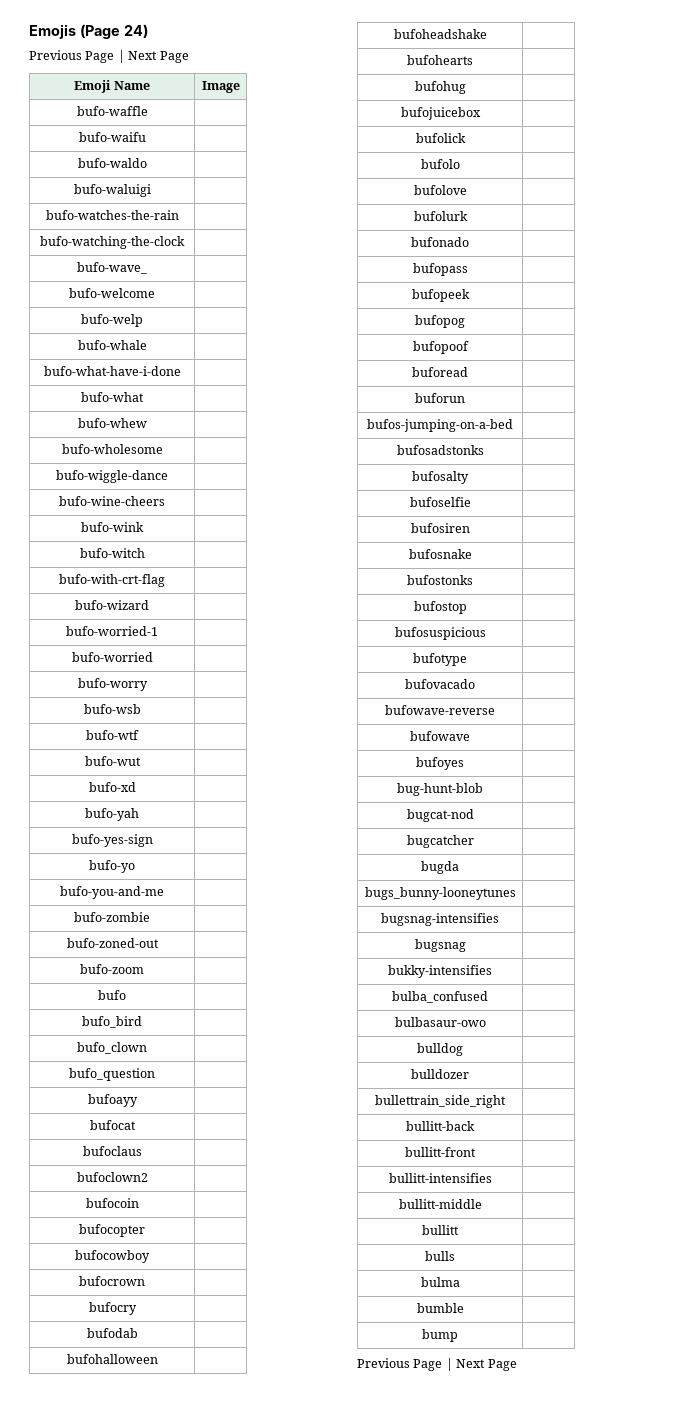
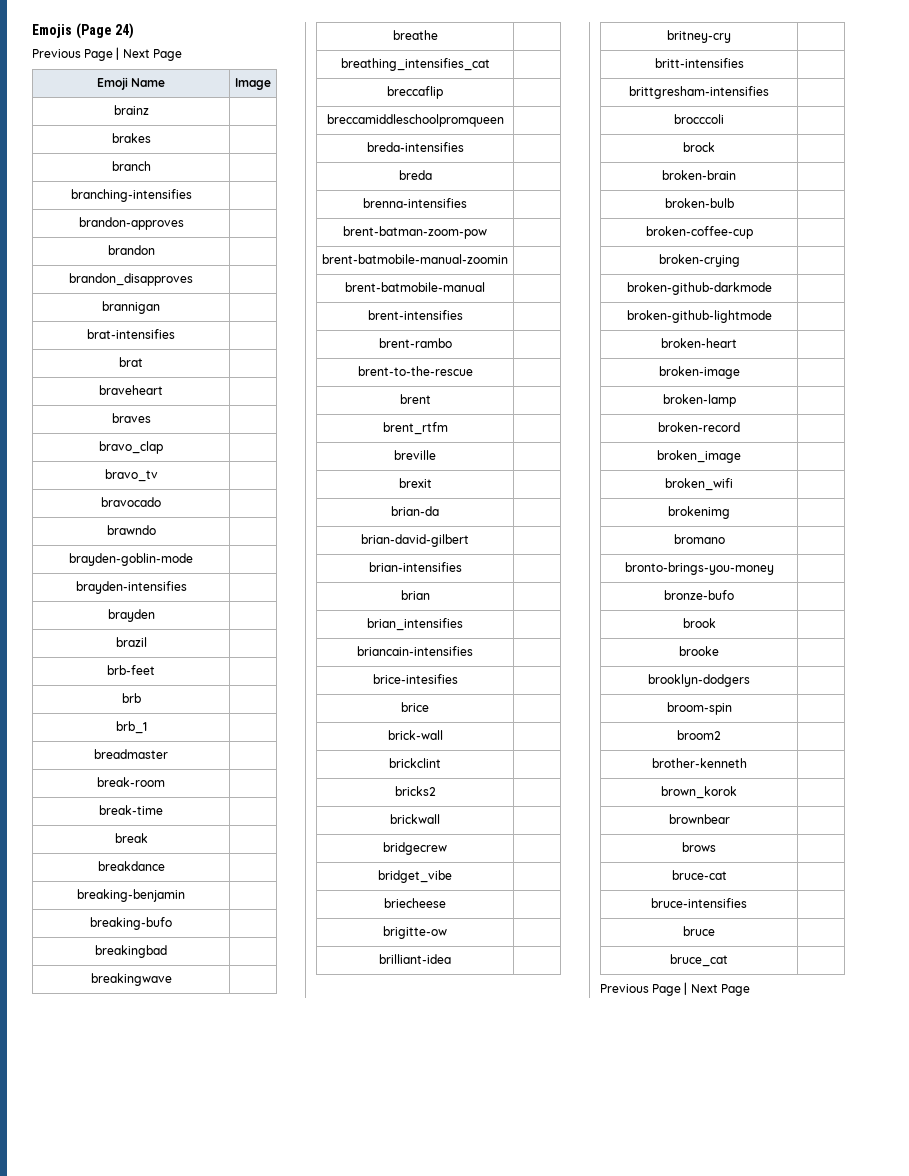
- bufo-waffle |
- bufo-waifu |
- bufo-waldo |
- bufo-waluigi |
- bufo-watches-the-rain |
- bufo-watching-the-clock |
- bufo-wave_ |
- bufo-welcome |
- bufo-welp |
- bufo-whale |
- bufo-what-have-i-done |
- bufo-what |
- bufo-whew |
- bufo-wholesome |
- bufo-wiggle-dance |
- bufo-wine-cheers |
- bufo-wink |
- bufo-witch |
- bufo-with-crt-flag |
- bufo-wizard |
- bufo-worried-1 |
- bufo-worried |
- bufo-worry |
- bufo-wsb |
- bufo-wtf |
- bufo-wut |
- bufo-xd |
- bufo-yah |
- bufo-yes-sign |
- bufo-yo |
- bufo-you-and-me |
- bufo-zombie |
- bufo-zoned-out |
- bufo-zoom |
- bufo |
- bufo_bird |
- bufo_clown |
- bufo_question |
- bufoayy |
- bufocat |
- bufoclaus |
- bufoclown2 |
- bufocoin |
- bufocopter |
- bufocowboy |
- bufocrown |
- bufocry |
- bufodab |
- bufohalloween |
- bufoheadshake |
- bufohearts |
- bufohug |
- bufojuicebox |
- bufolick |
- bufolo |
- bufolove |
- bufolurk |
- bufonado |
- bufopass |
- bufopeek |
- bufopog |
- bufopoof |
- buforead |
- buforun |
- bufos-jumping-on-a-bed |
- bufosadstonks |
- bufosalty |
- bufoselfie |
- bufosiren |
- bufosnake |
- bufostonks |
- bufostop |
- bufosuspicious |
- bufotype |
- bufovacado |
- bufowave-reverse |
- bufowave |
- bufoyes |
- bug-hunt-blob |
- bugcat-nod |
- bugcatcher |
- bugda |
- bugs_bunny-looneytunes |
- bugsnag-intensifies |
- bugsnag |
- bukky-intensifies |
- bulba_confused |
- bulbasaur-owo |
- bulldog |
- bulldozer |
- bullettrain_side_right |
- bullitt-back |
- bullitt-front |
- bullitt-intensifies |
- bullitt-middle |
- bullitt |
- bulls |
- bulma |
- bumble |
- bump |
+ brainz |
+ brakes |
+ branch |
+ branching-intensifies |
+ brandon-approves |
+ brandon |
+ brandon_disapproves |
+ brannigan |
+ brat-intensifies |
+ brat |
+ braveheart |
+ braves |
+ bravo_clap |
+ bravo_tv |
+ bravocado |
+ brawndo |
+ brayden-goblin-mode |
+ brayden-intensifies |
+ brayden |
+ brazil |
+ brb-feet |
+ brb |
+ brb_1 |
+ breadmaster |
+ break-room |
+ break-time |
+ break |
+ breakdance |
+ breaking-benjamin |
+ breaking-bufo |
+ breakingbad |
+ breakingwave |
+ breathe |
+ breathing_intensifies_cat |
+ breccaflip |
+ breccamiddleschoolpromqueen |
+ breda-intensifies |
+ breda |
+ brenna-intensifies |
+ brent-batman-zoom-pow |
+ brent-batmobile-manual-zoomin |
+ brent-batmobile-manual |
+ brent-intensifies |
+ brent-rambo |
+ brent-to-the-rescue |
+ brent |
+ brent_rtfm |
+ breville |
+ brexit |
+ brian-da |
+ brian-david-gilbert |
+ brian-intensifies |
+ brian |
+ brian_intensifies |
+ briancain-intensifies |
+ brice-intesifies |
+ brice |
+ brick-wall |
+ brickclint |
+ bricks2 |
+ brickwall |
+ bridgecrew |
+ bridget_vibe |
+ briecheese |
+ brigitte-ow |
+ brilliant-idea |
+ britney-cry |
+ britt-intensifies |
+ brittgresham-intensifies |
+ brocccoli |
+ brock |
+ broken-brain |
+ broken-bulb |
+ broken-coffee-cup |
+ broken-crying |
+ broken-github-darkmode |
+ broken-github-lightmode |
+ broken-heart |
+ broken-image |
+ broken-lamp |
+ broken-record |
+ broken_image |
+ broken_wifi |
+ brokenimg |
+ bromano |
+ bronto-brings-you-money |
+ bronze-bufo |
+ brook |
+ brooke |
+ brooklyn-dodgers |
+ broom-spin |
+ broom2 |
+ brother-kenneth |
+ brown_korok |
+ brownbear |
+ brows |
+ bruce-cat |
+ bruce-intensifies |
+ bruce |
+ bruce_cat |

